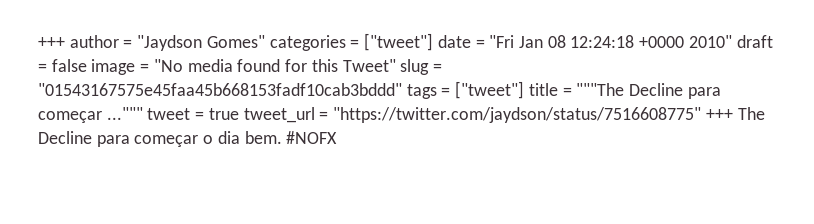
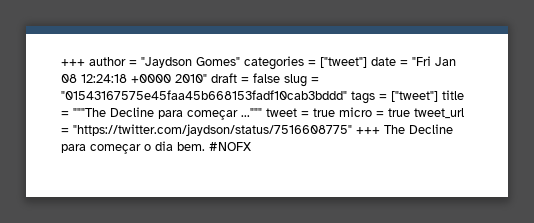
- +++ author = "Jaydson Gomes" categories = ["tweet"] date = "Fri Jan 08 12:24:18 +0000 2010" draft = false image = "No media found for this Tweet" slug = "01543167575e45faa45b668153fadf10cab3bddd" tags = ["tweet"] title = """The Decline para começar ...""" tweet = true tweet_url = "https://twitter.com/jaydson/status/7516608775" +++ The Decline para começar o dia bem.
+ +++ author = "Jaydson Gomes" categories = ["tweet"] date = "Fri Jan 08 12:24:18 +0000 2010" draft = false slug = "01543167575e45faa45b668153fadf10cab3bddd" tags = ["tweet"] title = """The Decline para começar ...""" tweet = true micro = true tweet_url = "https://twitter.com/jaydson/status/7516608775" +++ The Decline para começar o dia bem.

